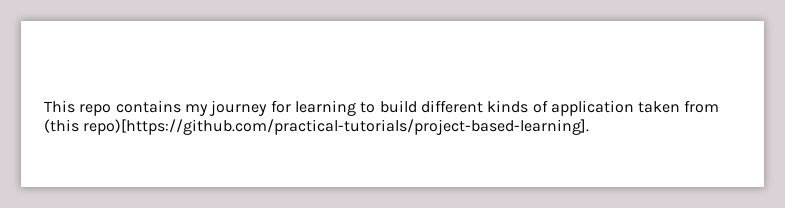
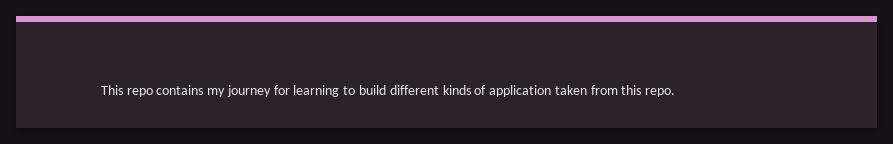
- This repo contains my journey for learning to build different kinds of application taken from (this repo)[https://github.com/practical-tutorials/project-based-learning].
+ This repo contains my journey for learning to build different kinds of application taken from this repo.

